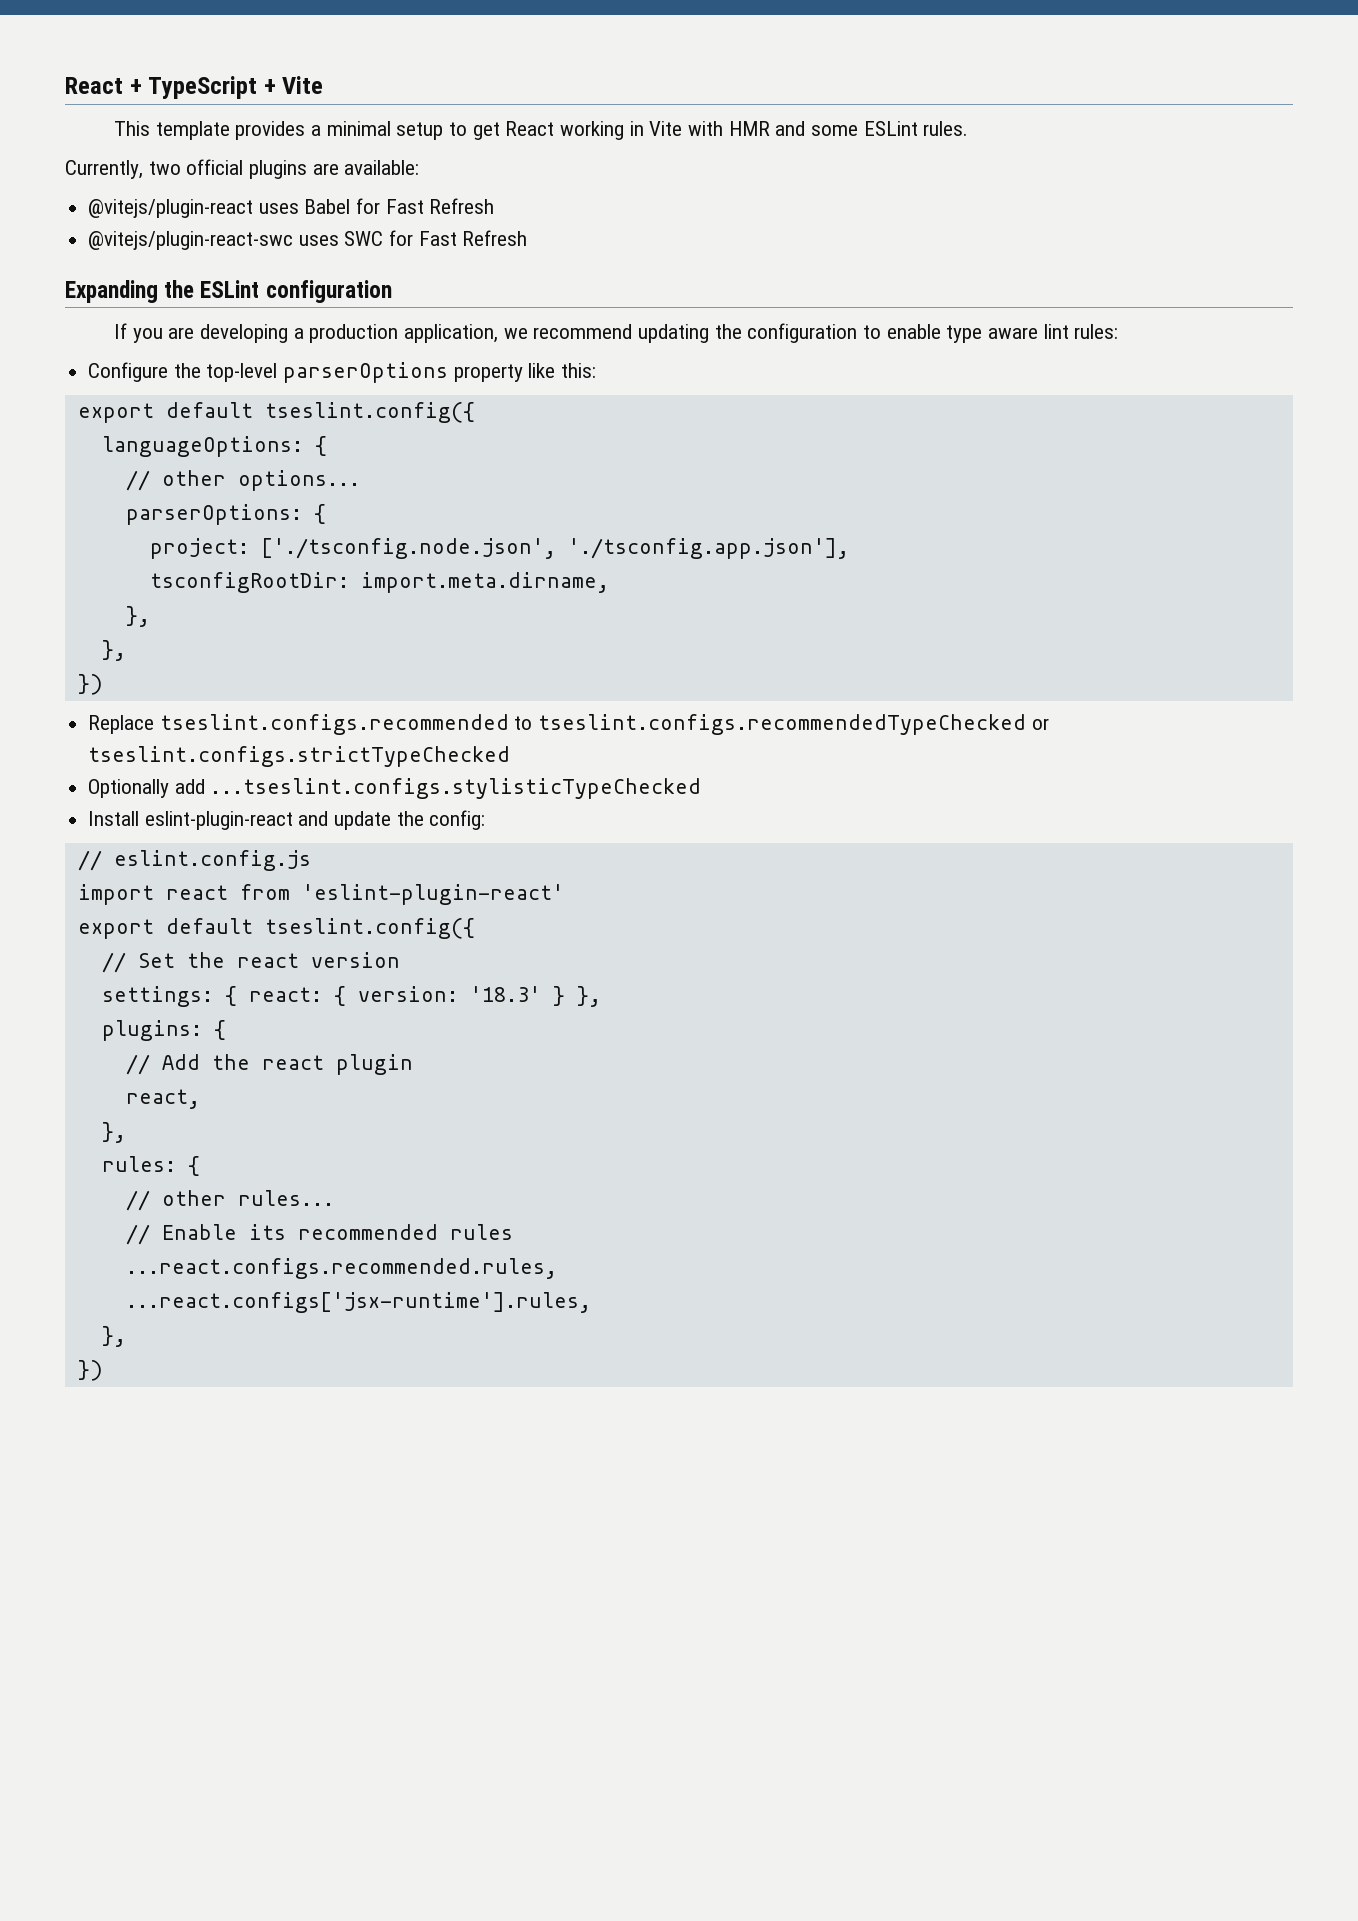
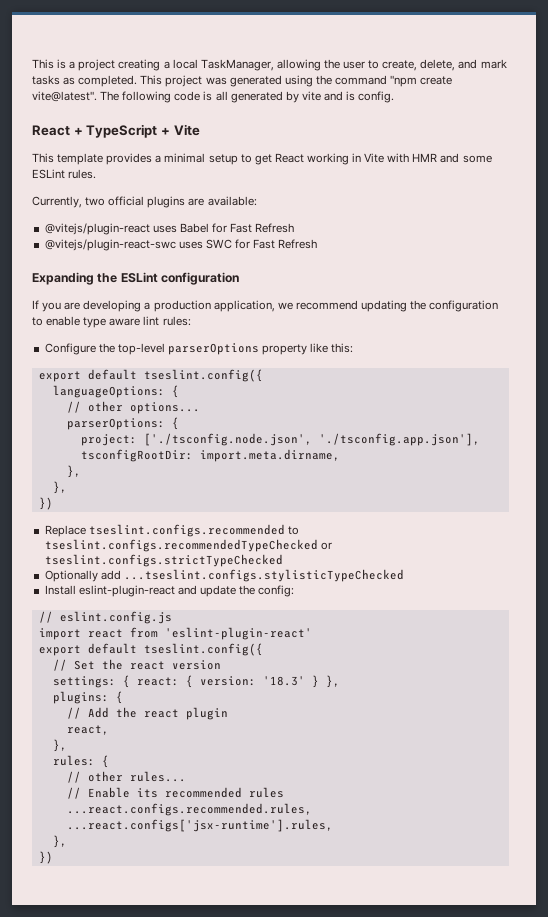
+ This is a project creating a local TaskManager, allowing the user to create, delete, and mark tasks as completed. This project was generated using the command "npm create vite@latest". The following code is all generated by vite and is config.

